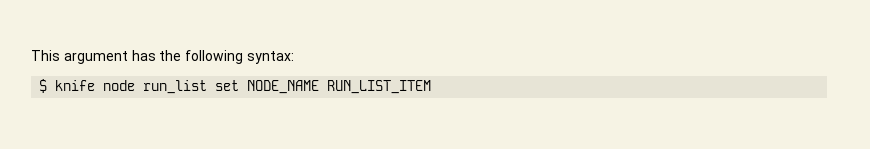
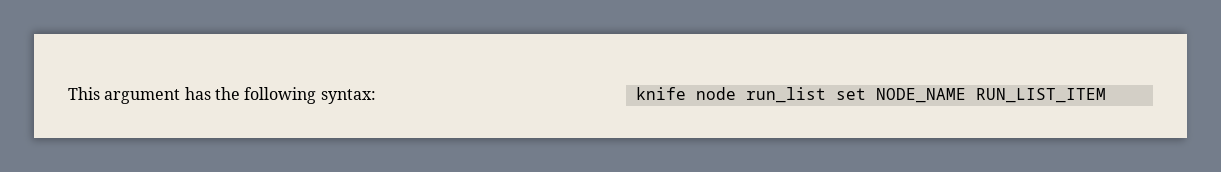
- $ knife node run_list set NODE_NAME RUN_LIST_ITEM
+ knife node run_list set NODE_NAME RUN_LIST_ITEM

